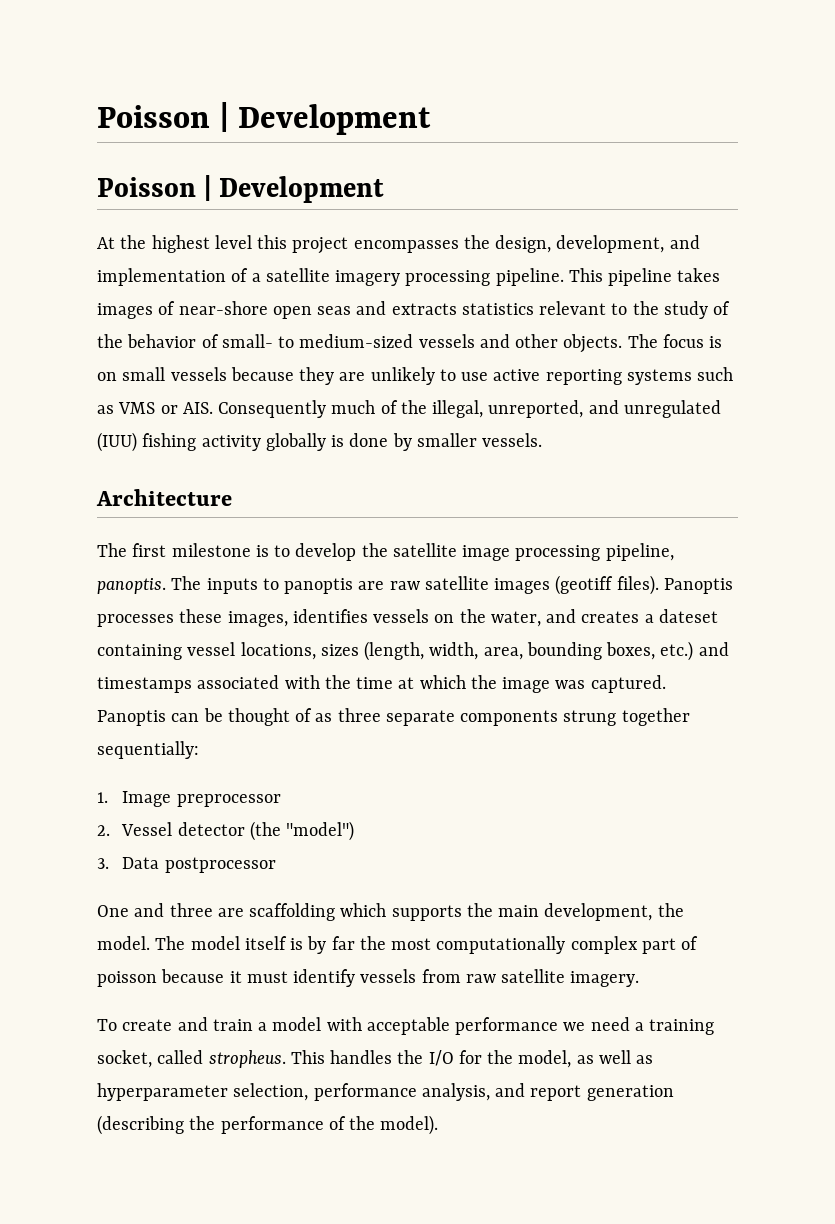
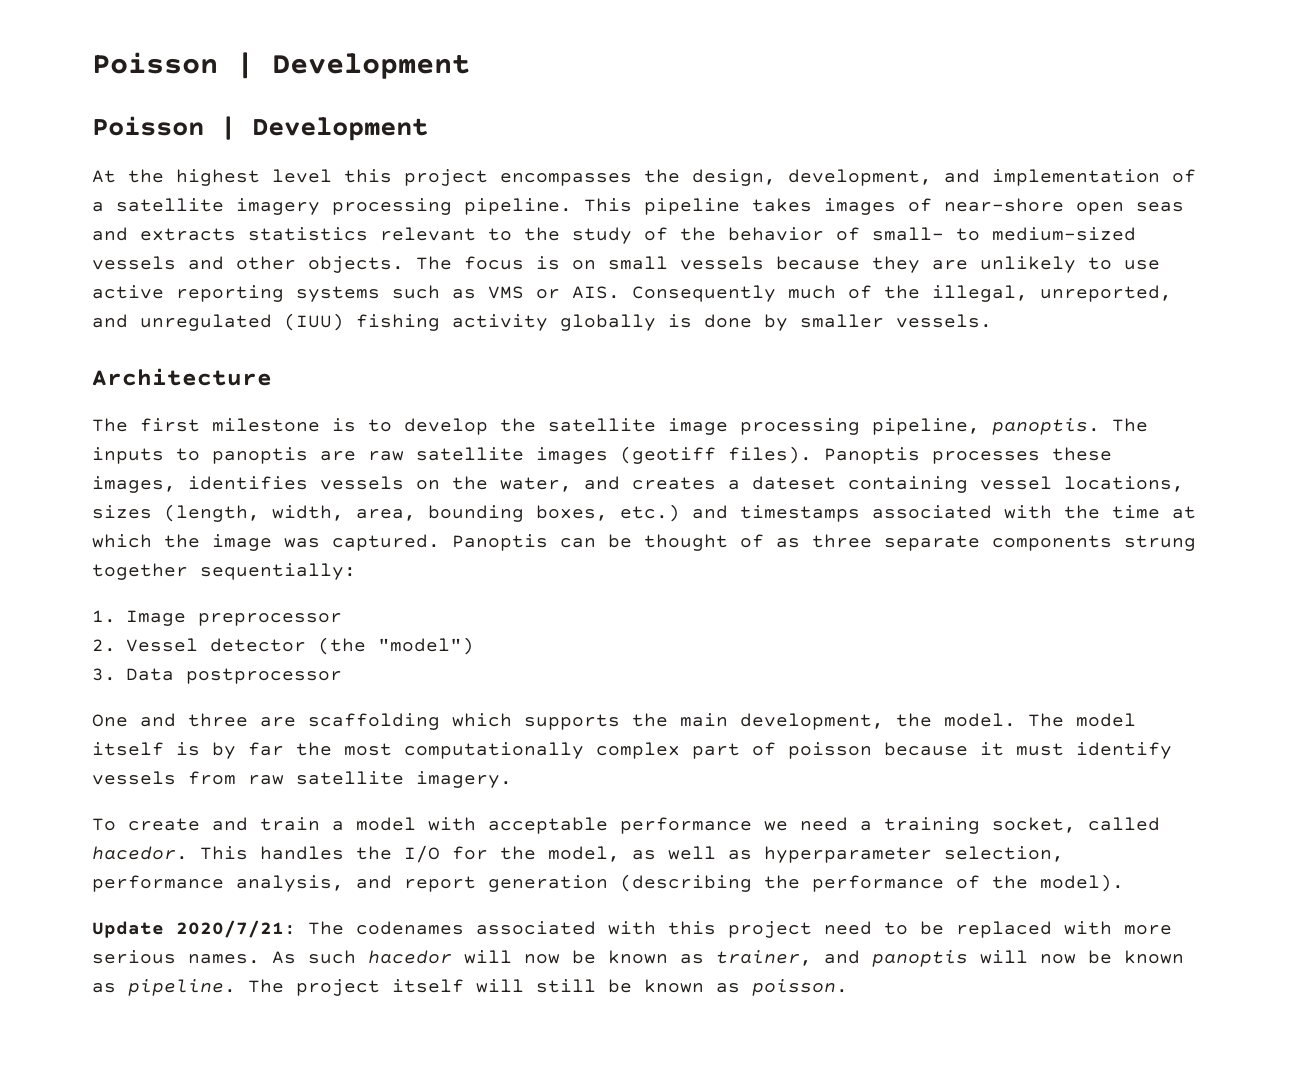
- To create and train a model with acceptable performance we need a training socket, called stropheus.
+ To create and train a model with acceptable performance we need a training socket, called hacedor.
+ Update 2020/7/21: The codenames associated with this project need to be replaced with more serious names. As such hacedor will now be known as trainer, and panoptis will now be known as pipeline. The project itself will still be known as poisson.

